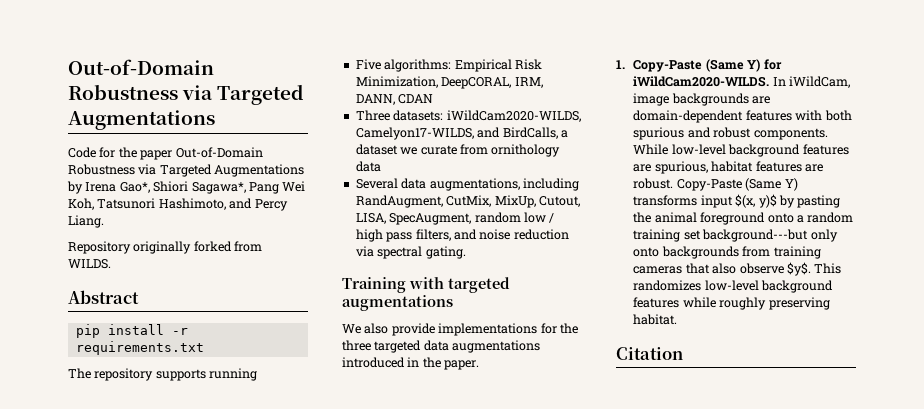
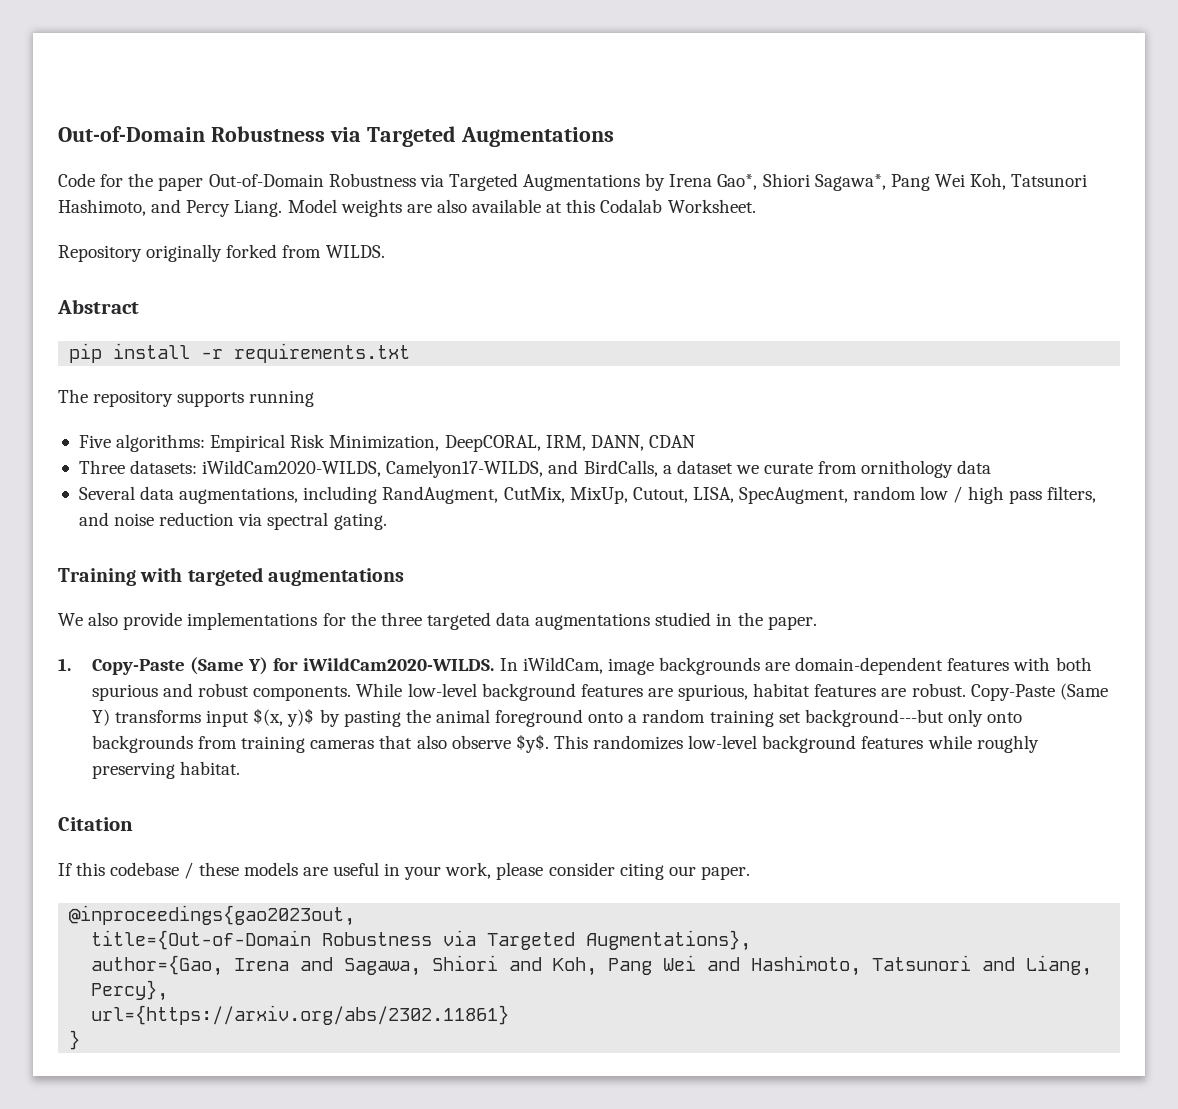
+ Model weights are also available at this Codalab Worksheet.
- We also provide implementations for the three targeted data augmentations introduced in the paper.
+ We also provide implementations for the three targeted data augmentations studied in the paper.
+ If this codebase / these models are useful in your work, please consider citing our paper.
+ @inproceedings{gao2023out,
+ title={Out-of-Domain Robustness via Targeted Augmentations},
+ author={Gao, Irena and Sagawa, Shiori and Koh, Pang Wei and Hashimoto, Tatsunori and Liang, Percy},
+ url={https://arxiv.org/abs/2302.11861}
+ }

